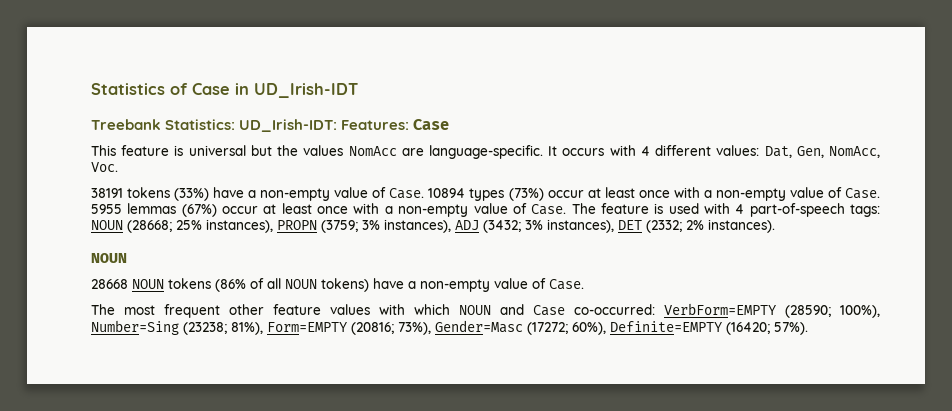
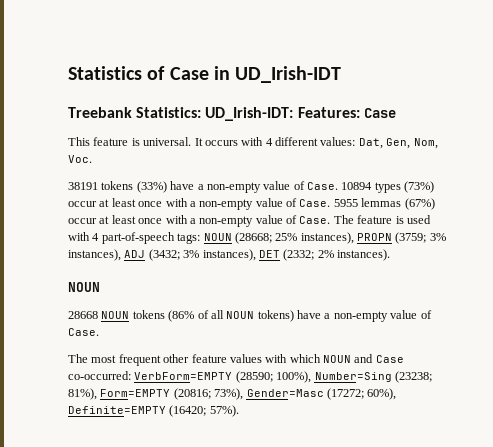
- This feature is universal but the values NomAcc are language-specific.
+ This feature is universal.
- It occurs with 4 different values: Dat, Gen, NomAcc, Voc.
+ It occurs with 4 different values: Dat, Gen, Nom, Voc.

